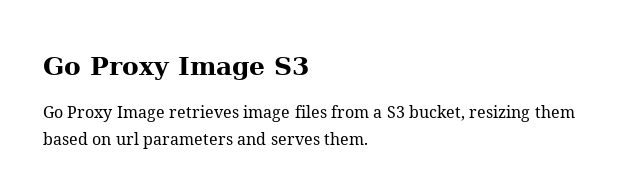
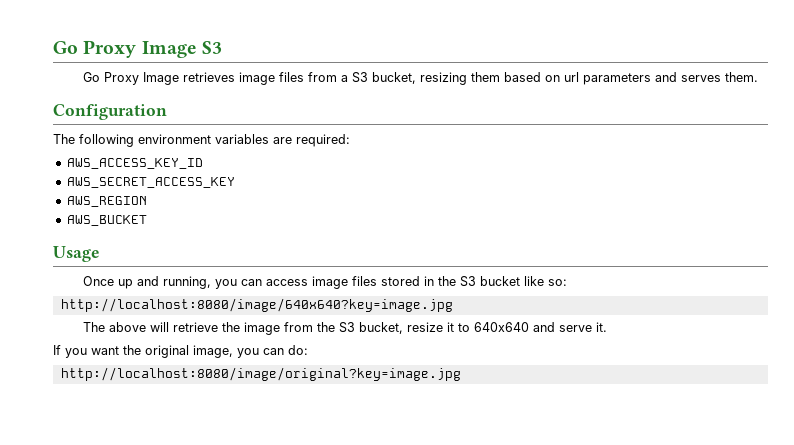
+ Configuration
+ The following environment variables are required:
+ AWS_ACCESS_KEY_ID
+ AWS_SECRET_ACCESS_KEY
+ AWS_REGION
+ AWS_BUCKET
+ Usage
+ Once up and running, you can access image files stored in the S3 bucket like so:
+ http://localhost:8080/image/640x640?key=image.jpg
+ The above will retrieve the image from the S3 bucket, resize it to 640x640 and serve it.
+ If you want the original image, you can do:
+ http://localhost:8080/image/original?key=image.jpg

